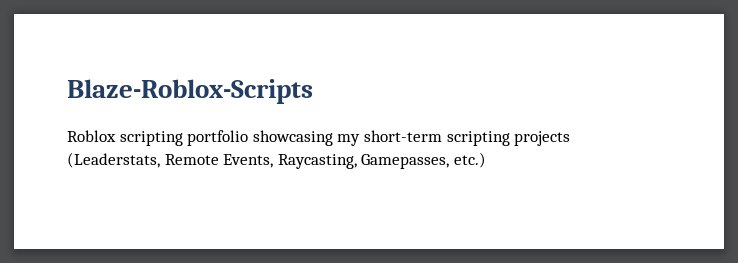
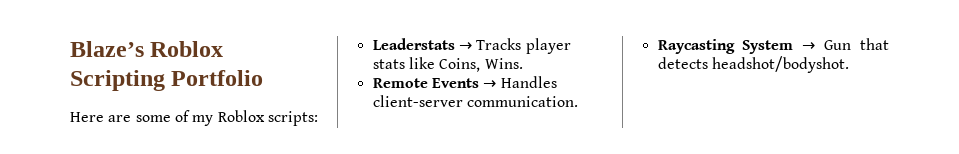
- Blaze-Roblox-Scripts
- Roblox scripting portfolio showcasing my short-term scripting projects (Leaderstats, Remote Events, Raycasting, Gamepasses, etc.)
+ Blaze’s Roblox Scripting Portfolio
+ Here are some of my Roblox scripts:
+ Leaderstats → Tracks player stats like Coins, Wins.
+ Remote Events → Handles client-server communication.
+ Raycasting System → Gun that detects headshot/bodyshot.

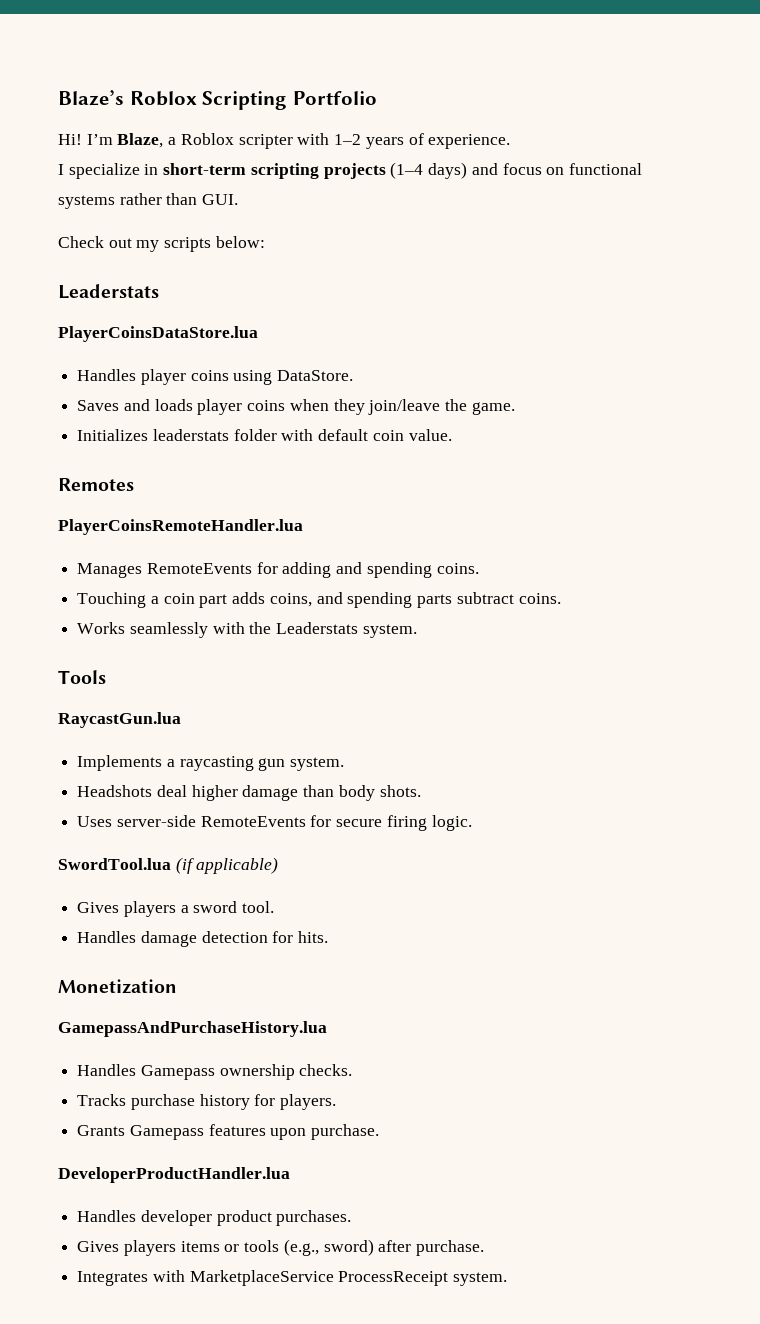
- Here are some of my Roblox scripts:
- Leaderstats → Tracks player stats like Coins, Wins.
- Remote Events → Handles client-server communication.
- Raycasting System → Gun that detects headshot/bodyshot.
+ Hi! I’m Blaze, a Roblox scripter with 1–2 years of experience.
+ I specialize in short-term scripting projects (1–4 days) and focus on functional systems rather than GUI.
+ Check out my scripts below:
+ Leaderstats
+ PlayerCoinsDataStore.lua
+ Handles player coins using DataStore.
+ Saves and loads player coins when they join/leave the game.
+ Initializes leaderstats folder with default coin value.
+ Remotes
+ PlayerCoinsRemoteHandler.lua
+ Manages RemoteEvents for adding and spending coins.
+ Touching a coin part adds coins, and spending parts subtract coins.
+ Works seamlessly with the Leaderstats system.
+ Tools
+ RaycastGun.lua
+ Implements a raycasting gun system.
+ Headshots deal higher damage than body shots.
+ Uses server-side RemoteEvents for secure firing logic.
+ SwordTool.lua (if applicable)
+ Gives players a sword tool.
+ Handles damage detection for hits.
+ Monetization
+ GamepassAndPurchaseHistory.lua
+ Handles Gamepass ownership checks.
+ Tracks purchase history for players.
+ Grants Gamepass features upon purchase.
+ DeveloperProductHandler.lua
+ Handles developer product purchases.
+ Gives players items or tools (e.g., sword) after purchase.
+ Integrates with MarketplaceService ProcessReceipt system.

